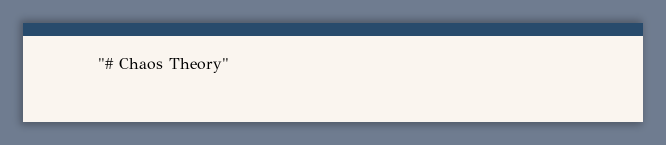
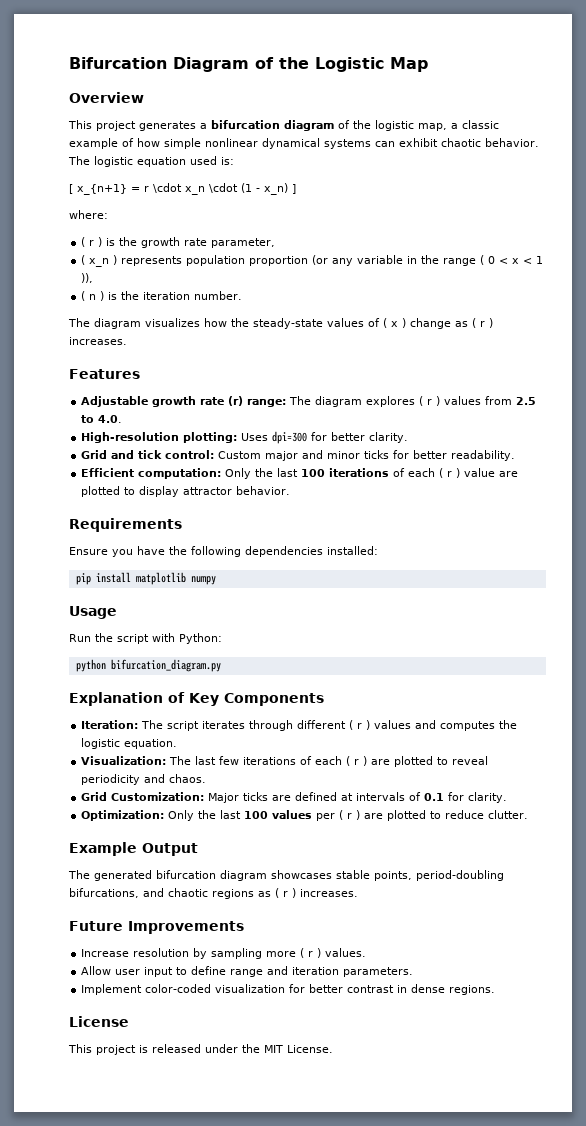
- "# Chaos Theory"
+ Bifurcation Diagram of the Logistic Map
+ Overview
+ This project generates a bifurcation diagram of the logistic map, a classic example of how simple nonlinear dynamical systems can exhibit chaotic behavior. The logistic equation used is:
+ [ x_{n+1} = r \cdot x_n \cdot (1 - x_n) ]
+ where:
+ ( r ) is the growth rate parameter,
+ ( x_n ) represents population proportion (or any variable in the range ( 0 < x < 1 )),
+ ( n ) is the iteration number.
+ The diagram visualizes how the steady-state values of ( x ) change as ( r ) increases.
+ Features
+ Adjustable growth rate (r) range: The diagram explores ( r ) values from 2.5 to 4.0.
+ High-resolution plotting: Uses dpi=300 for better clarity.
+ Grid and tick control: Custom major and minor ticks for better readability.
+ Efficient computation: Only the last 100 iterations of each ( r ) value are plotted to display attractor behavior.
+ Requirements
+ Ensure you have the following dependencies installed:
+ pip install matplotlib numpy
+ Usage
+ Run the script with Python:
+ python bifurcation_diagram.py
+ Explanation of Key Components
+ Iteration: The script iterates through different ( r ) values and computes the logistic equation.
+ Visualization: The last few iterations of each ( r ) are plotted to reveal periodicity and chaos.
+ Grid Customization: Major ticks are defined at intervals of 0.1 for clarity.
+ Optimization: Only the last 100 values per ( r ) are plotted to reduce clutter.
+ Example Output
+ The generated bifurcation diagram showcases stable points, period-doubling bifurcations, and chaotic regions as ( r ) increases.
+ Future Improvements
+ Increase resolution by sampling more ( r ) values.
+ Allow user input to define range and iteration parameters.
+ Implement color-coded visualization for better contrast in dense regions.
+ License
+ This project is released under the MIT License.

